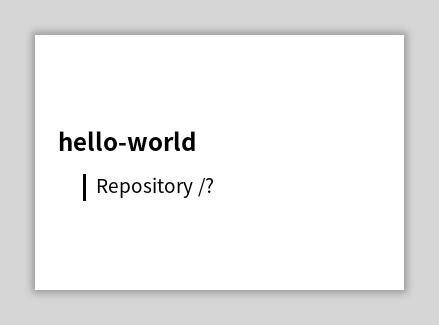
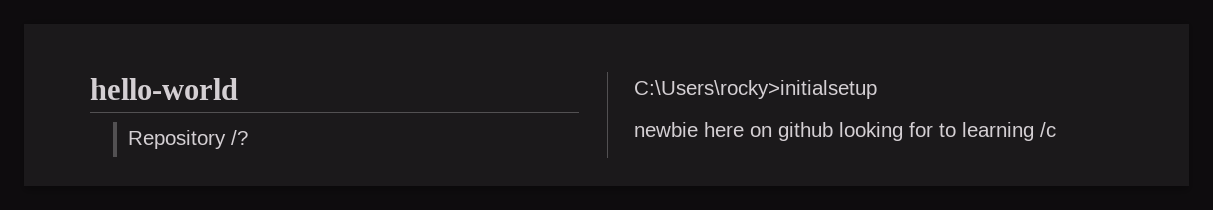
+ C:\Users\rocky>initialsetup
+ newbie here on github looking for to learning /c

